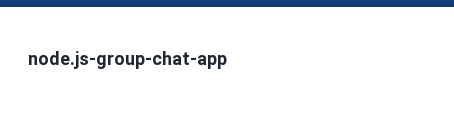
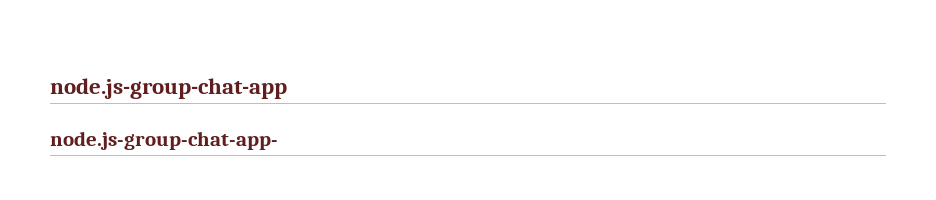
+ node.js-group-chat-app-

